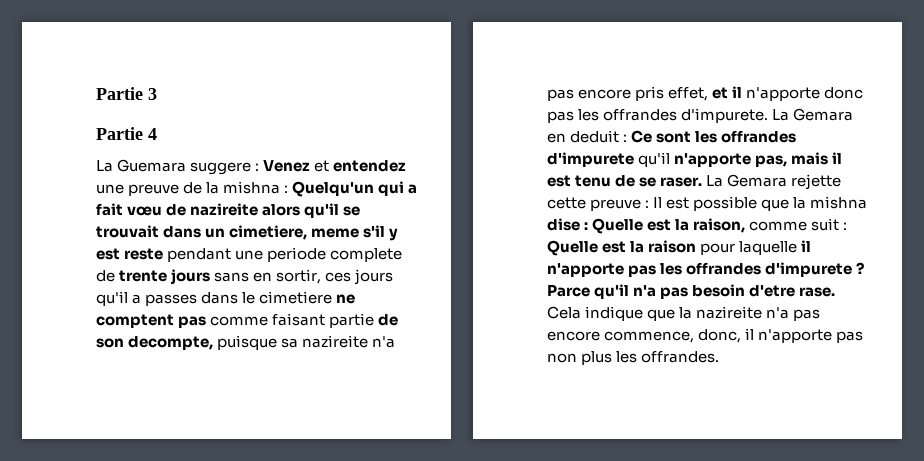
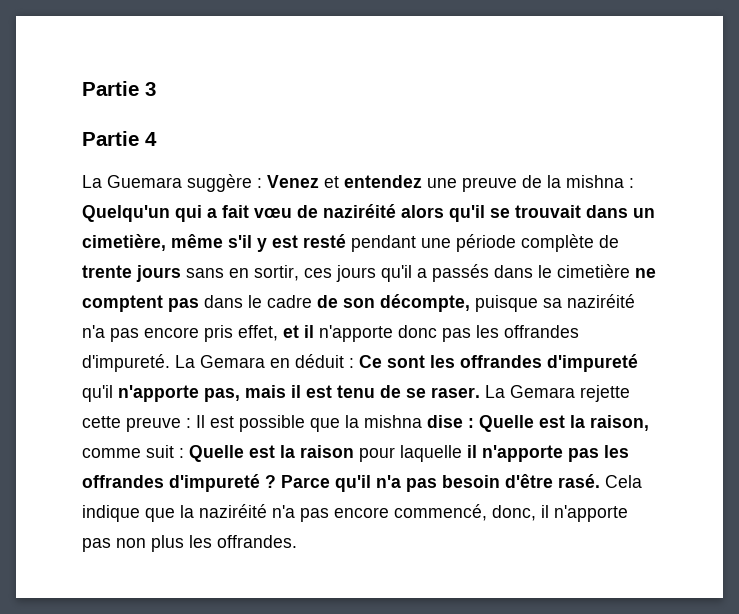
- La Guemara suggere : Venez et entendez une preuve de la mishna : Quelqu'un qui a fait vœu de nazireite alors qu'il se trouvait dans un cimetiere, meme s'il y est reste pendant une periode complete de trente jours sans en sortir, ces jours qu'il a passes dans le cimetiere ne comptent pas comme faisant partie de son decompte, puisque sa nazireite n'a pas encore pris effet, et il n'apporte donc pas les offrandes d'impurete.
+ La Guemara suggère : Venez et entendez une preuve de la mishna : Quelqu'un qui a fait vœu de naziréité alors qu'il se trouvait dans un cimetière, même s'il y est resté pendant une période complète de trente jours sans en sortir, ces jours qu'il a passés dans le cimetière ne comptent pas dans le cadre de son décompte, puisque sa naziréité n'a pas encore pris effet, et il n'apporte donc pas les offrandes d'impureté.
- La Gemara en deduit : Ce sont les offrandes d'impurete qu'il n'apporte pas, mais il est tenu de se raser.
+ La Gemara en déduit : Ce sont les offrandes d'impureté qu'il n'apporte pas, mais il est tenu de se raser.
- La Gemara rejette cette preuve : Il est possible que la mishna dise : Quelle est la raison, comme suit : Quelle est la raison pour laquelle il n'apporte pas les offrandes d'impurete ?
+ La Gemara rejette cette preuve : Il est possible que la mishna dise : Quelle est la raison, comme suit : Quelle est la raison pour laquelle il n'apporte pas les offrandes d'impureté ?
- Parce qu'il n'a pas besoin d'etre rase.
+ Parce qu'il n'a pas besoin d'être rasé.
- Cela indique que la nazireite n'a pas encore commence, donc, il n'apporte pas non plus les offrandes.
+ Cela indique que la naziréité n'a pas encore commencé, donc, il n'apporte pas non plus les offrandes.

